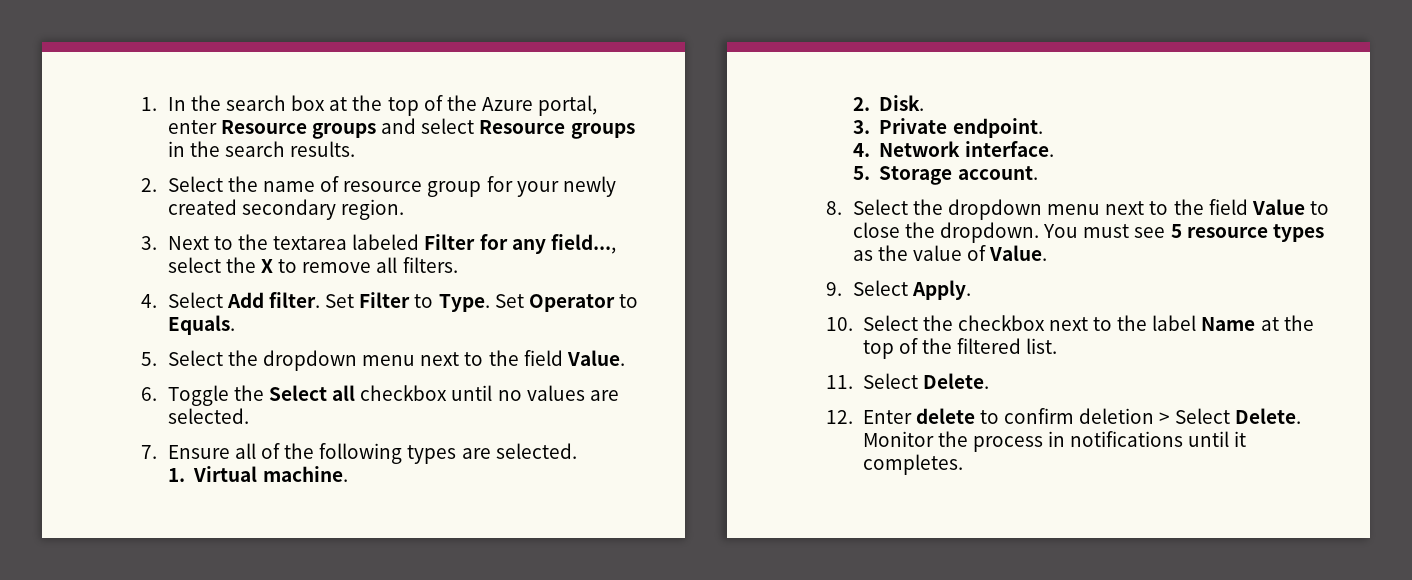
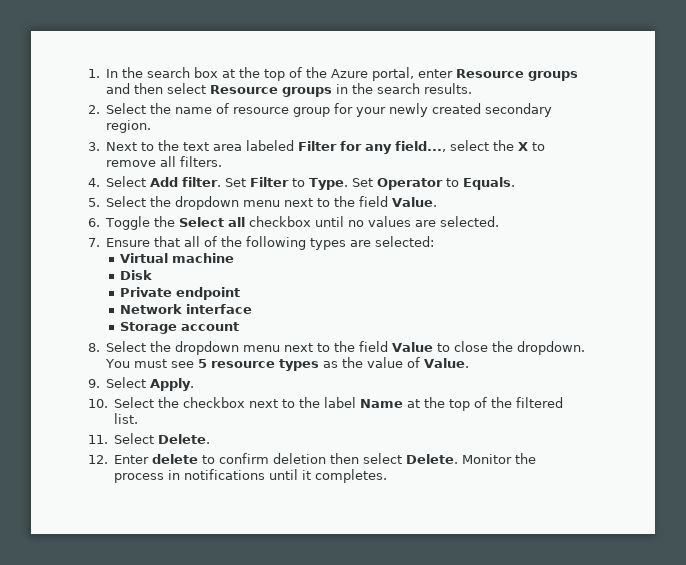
- 1. In the search box at the top of the Azure portal, enter Resource groups and select Resource groups in the search results.
+ 1. In the search box at the top of the Azure portal, enter Resource groups and then select Resource groups in the search results.
- 3. Next to the textarea labeled Filter for any field..., select the X to remove all filters.
+ 3. Next to the text area labeled Filter for any field..., select the X to remove all filters.
- 7. Ensure all of the following types are selected.
- 1. Virtual machine.
- 2. Disk.
- 3. Private endpoint.
- 4. Network interface.
- 5. Storage account.
+ 7. Ensure that all of the following types are selected:
+ Virtual machine
+ Disk
+ Private endpoint
+ Network interface
+ Storage account
- 12. Enter delete to confirm deletion > Select Delete.
+ 12. Enter delete to confirm deletion then select Delete.

